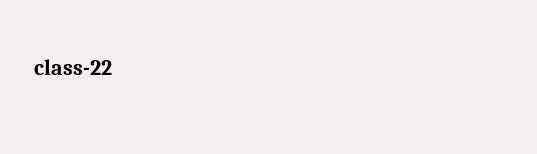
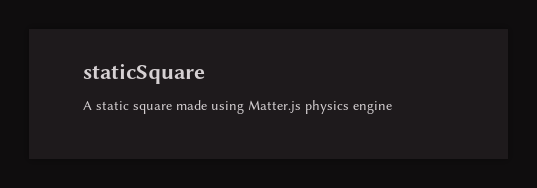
- class-22
+ staticSquare
+ A static square made using Matter.js physics engine

